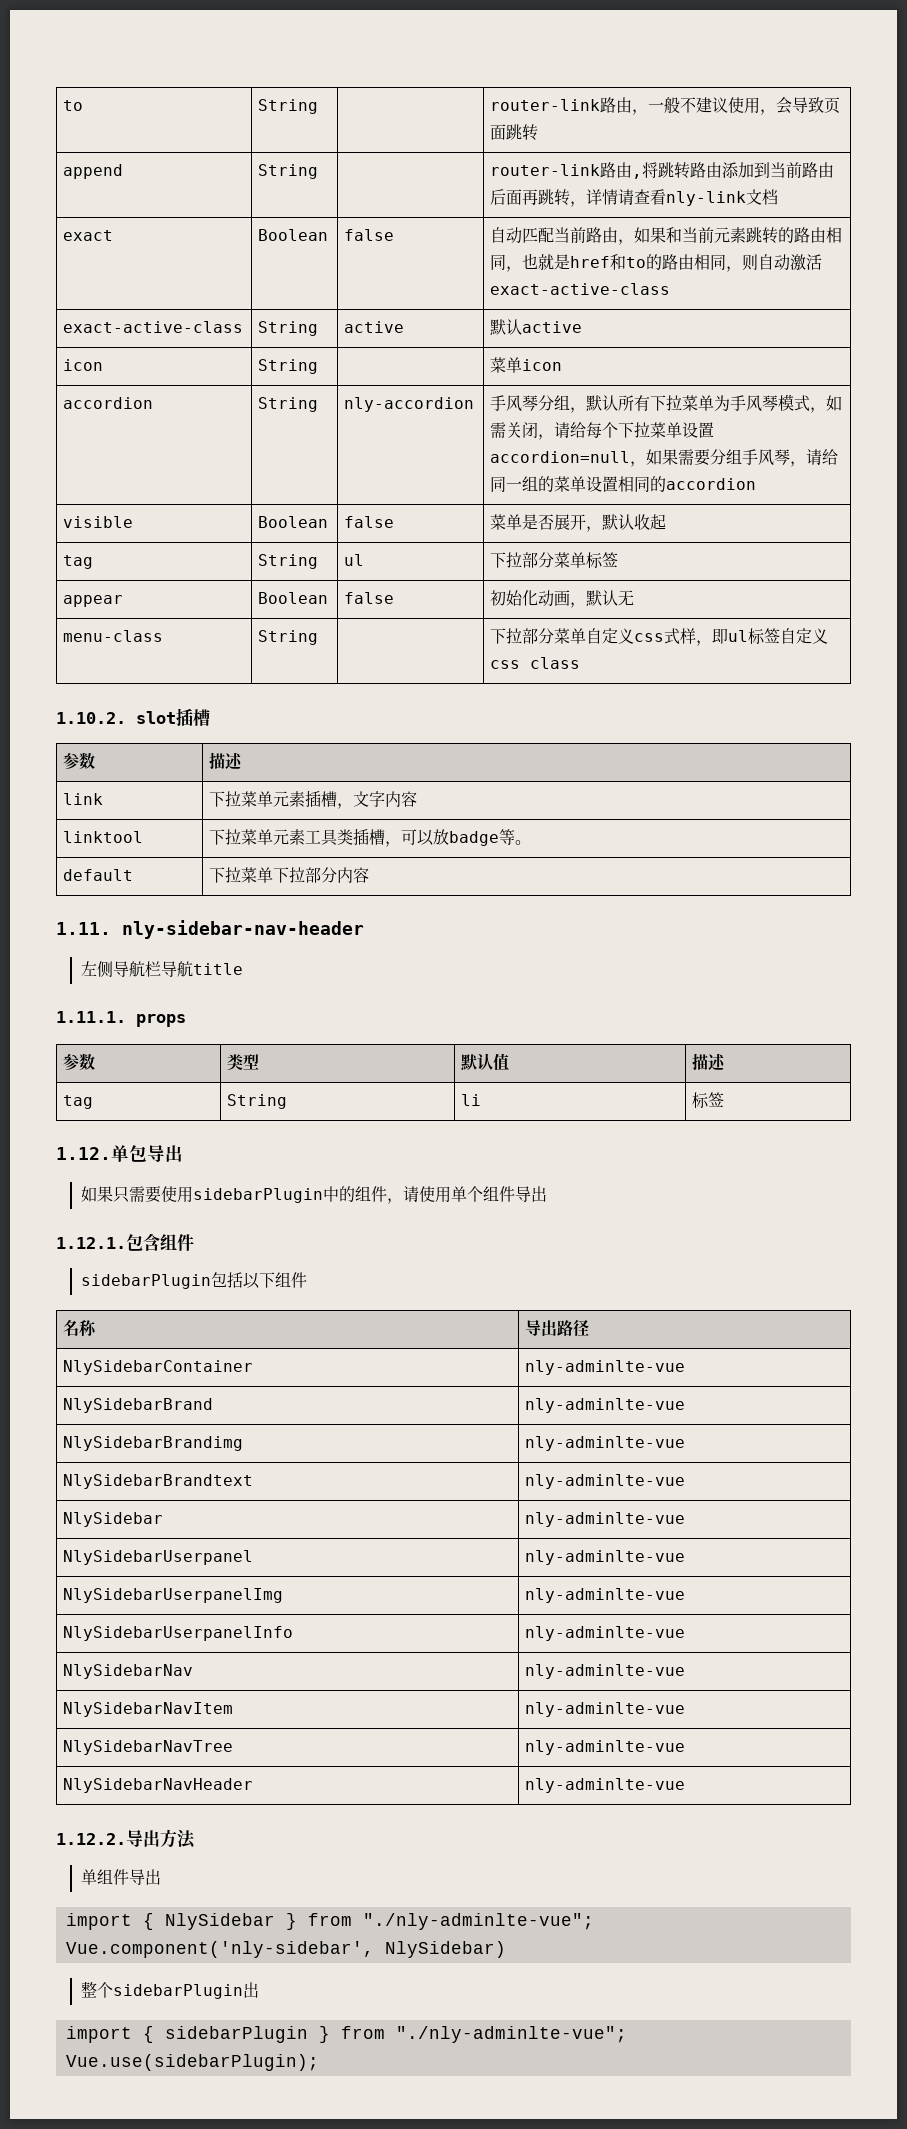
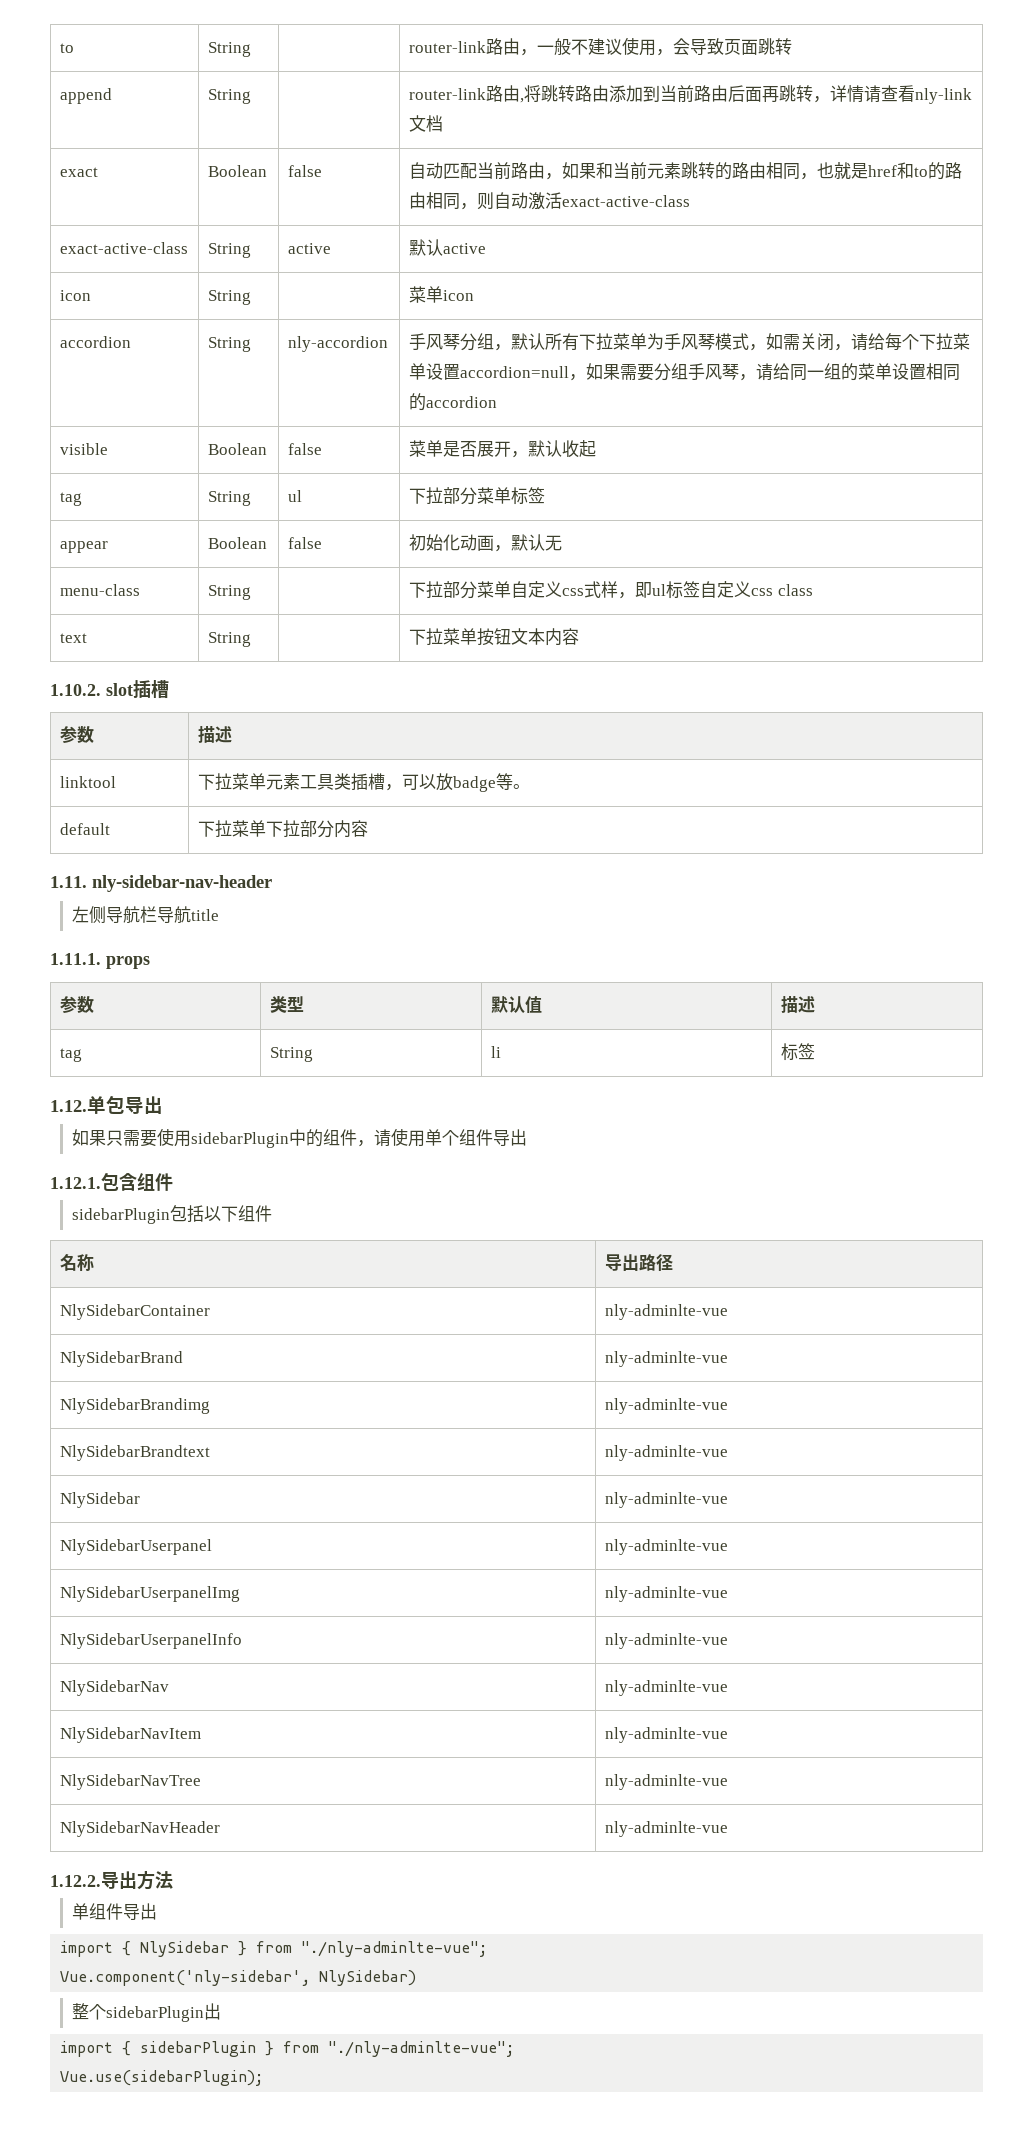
+ text | String | | 下拉菜单按钮文本内容
- link | 下拉菜单元素插槽，文字内容

